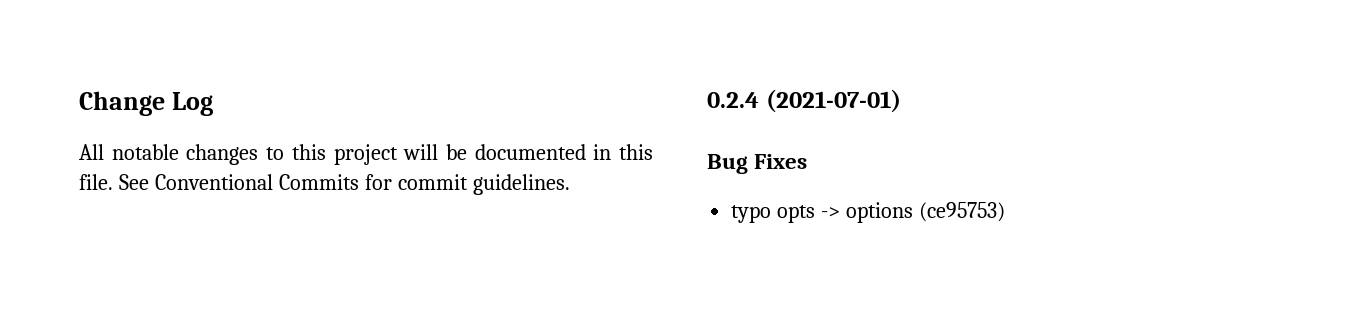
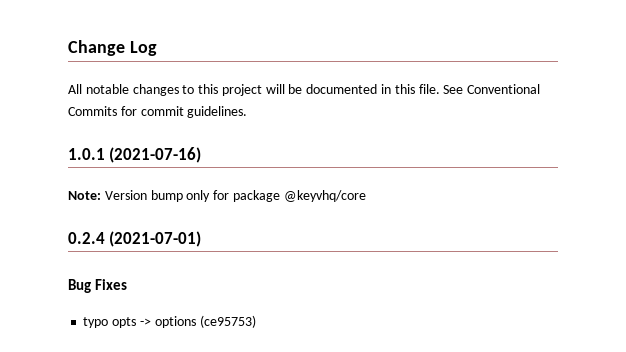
+ 1.0.1 (2021-07-16)
+ Note: Version bump only for package @keyvhq/core

